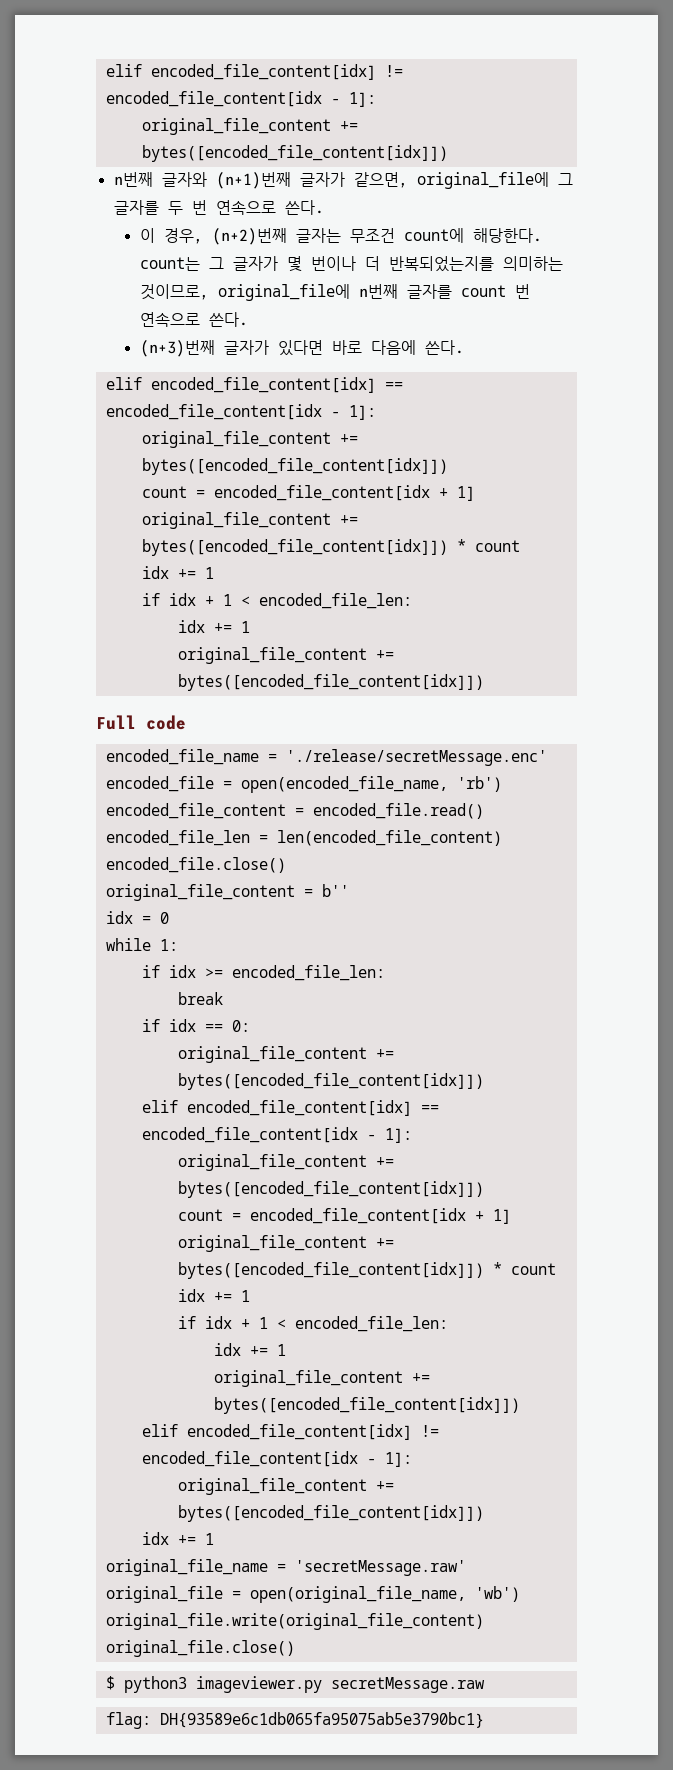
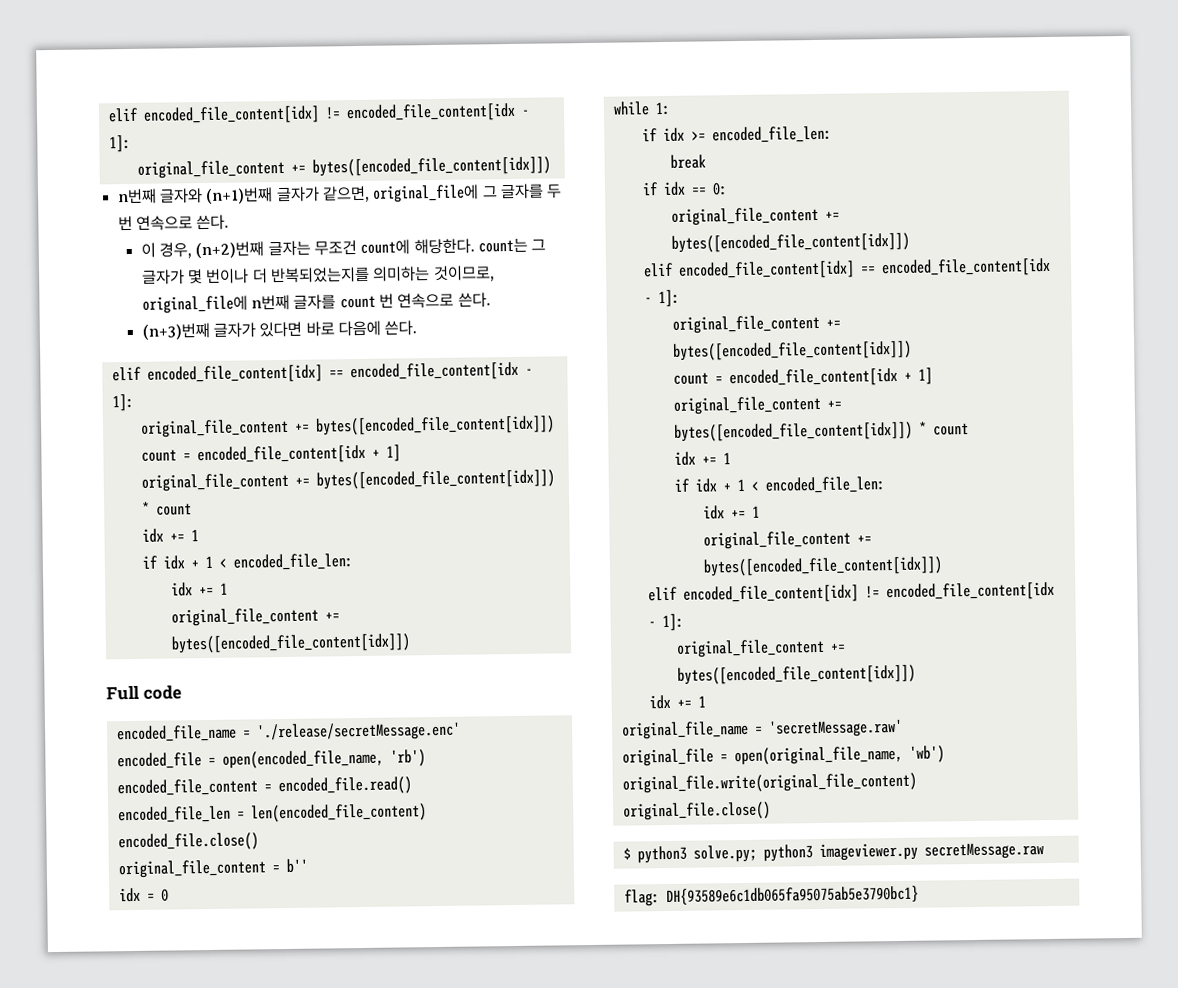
- $ python3 imageviewer.py secretMessage.raw
+ $ python3 solve.py; python3 imageviewer.py secretMessage.raw

